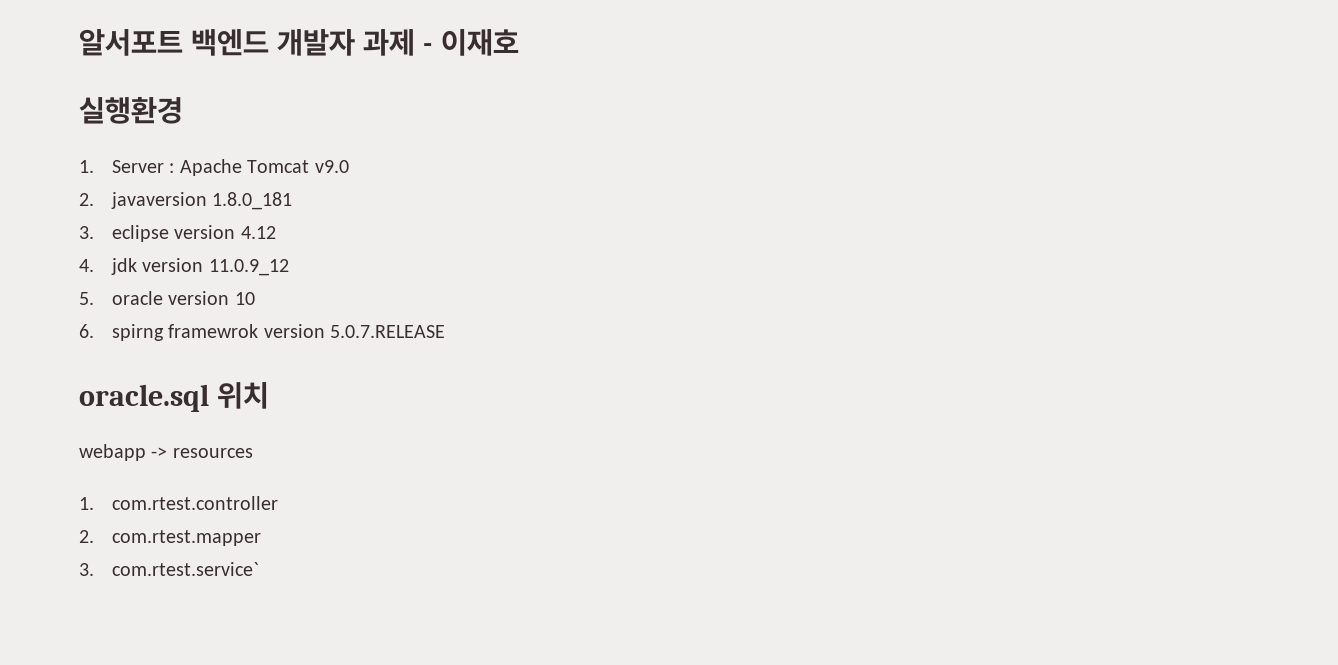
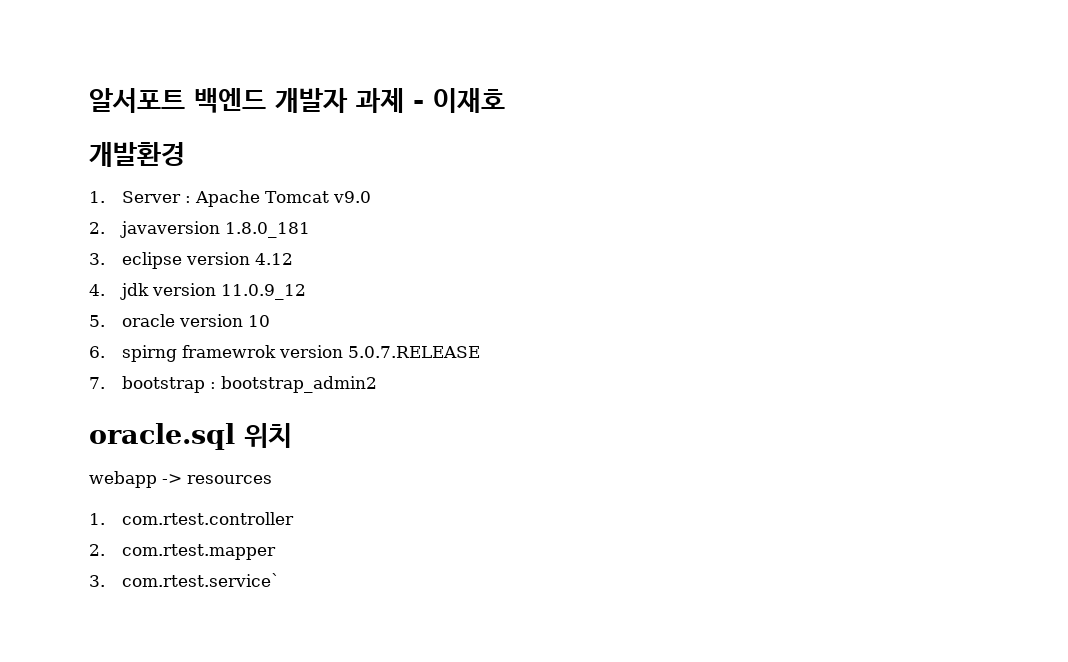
- 실행환경
+ 개발환경
+ 7. bootstrap : bootstrap_admin2

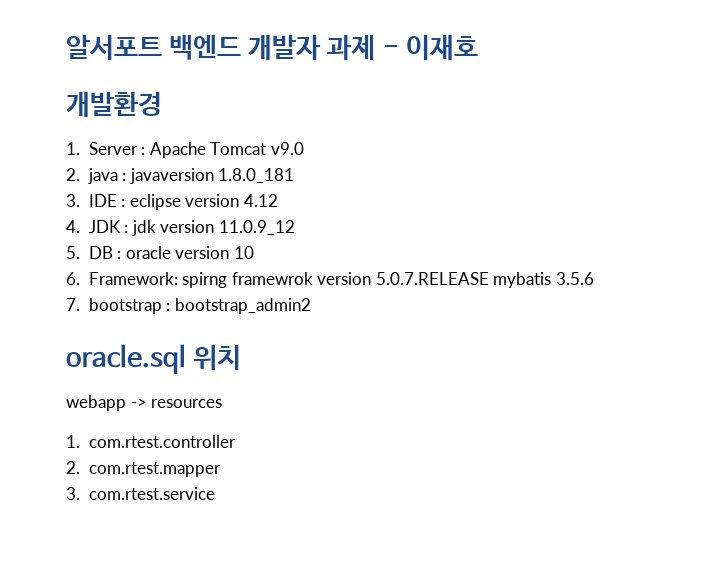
- 2. javaversion 1.8.0_181
+ 2. java : javaversion 1.8.0_181
- 3. eclipse version 4.12
+ 3. IDE : eclipse version 4.12
- 4. jdk version 11.0.9_12
+ 4. JDK : jdk version 11.0.9_12
- 5. oracle version 10
+ 5. DB : oracle version 10
- 6. spirng framewrok version 5.0.7.RELEASE
+ 6. Framework: spirng framewrok version 5.0.7.RELEASE mybatis 3.5.6
- 3. com.rtest.service`
+ 3. com.rtest.service

